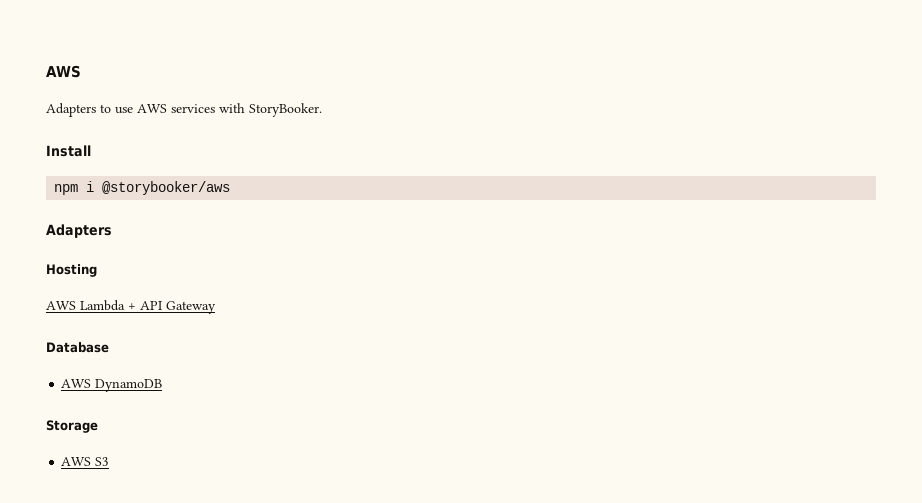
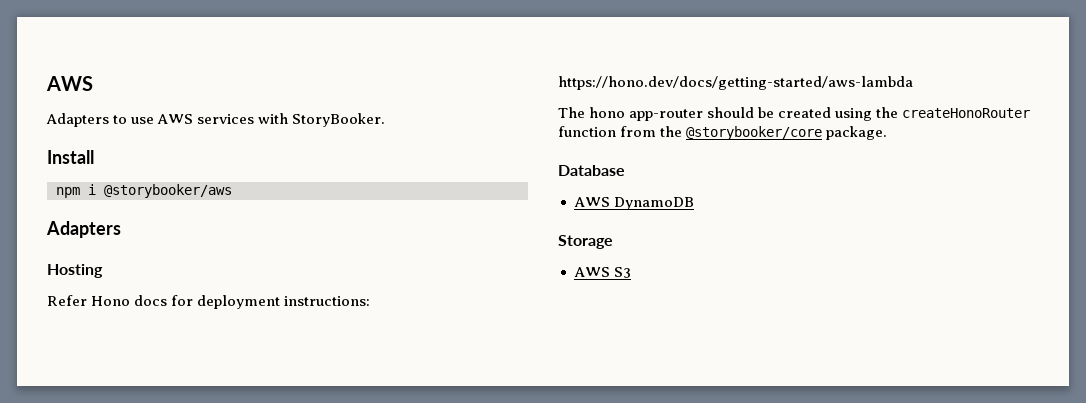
- AWS Lambda + API Gateway
+ Refer Hono docs for deployment instructions: https://hono.dev/docs/getting-started/aws-lambda
+ The hono app-router should be created using the createHonoRouter function from the @storybooker/core package.

